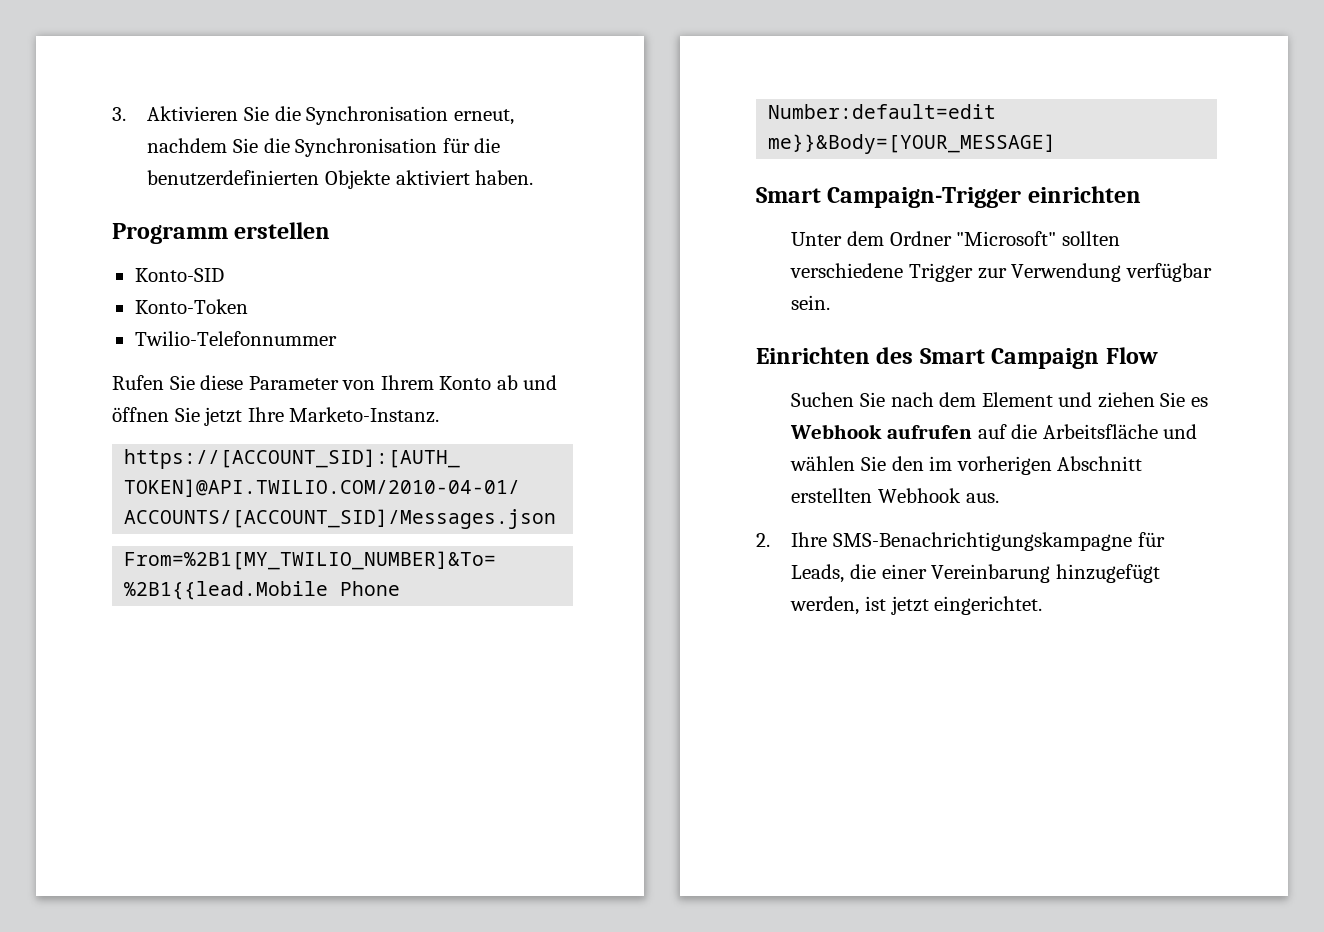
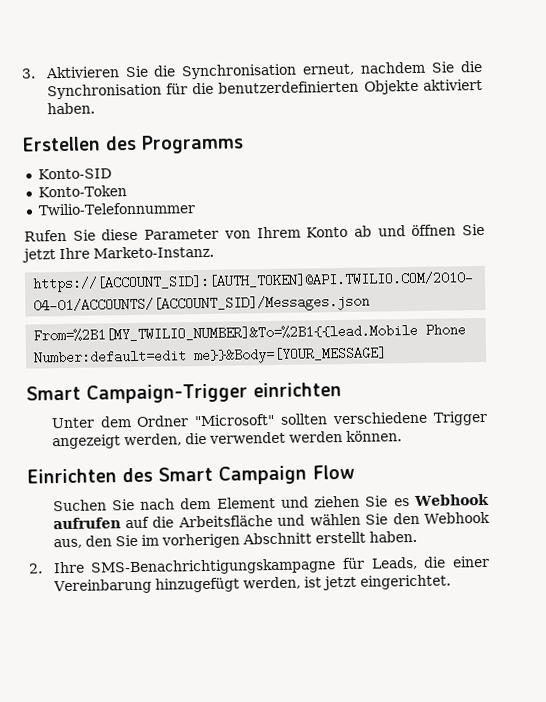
- Programm erstellen
+ Erstellen des Programms
- Unter dem Ordner "Microsoft" sollten verschiedene Trigger zur Verwendung verfügbar sein.
+ Unter dem Ordner "Microsoft" sollten verschiedene Trigger angezeigt werden, die verwendet werden können.
- Suchen Sie nach dem Element und ziehen Sie es Webhook aufrufen auf die Arbeitsfläche und wählen Sie den im vorherigen Abschnitt erstellten Webhook aus.
+ Suchen Sie nach dem Element und ziehen Sie es Webhook aufrufen auf die Arbeitsfläche und wählen Sie den Webhook aus, den Sie im vorherigen Abschnitt erstellt haben.

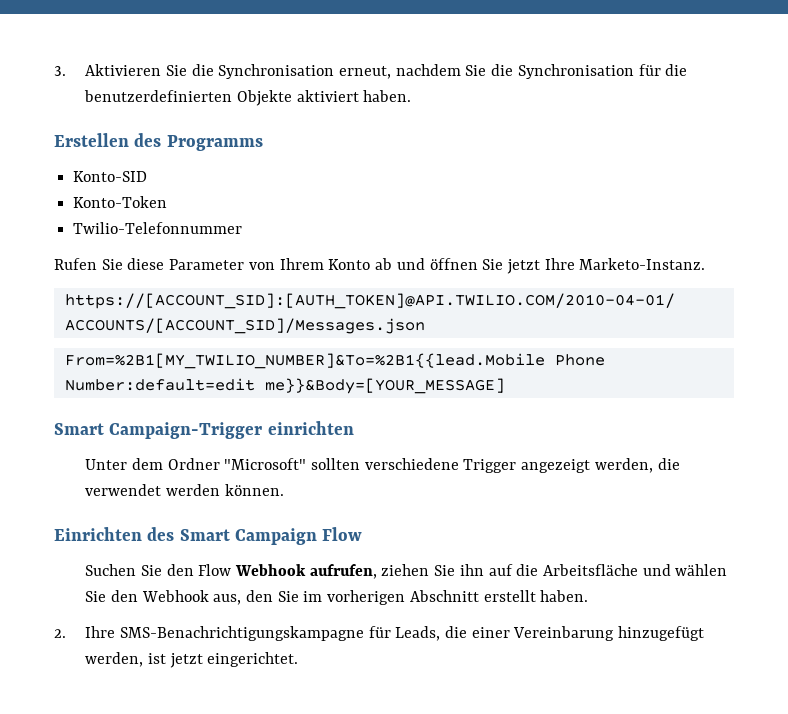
- Suchen Sie nach dem Element und ziehen Sie es Webhook aufrufen auf die Arbeitsfläche und wählen Sie den Webhook aus, den Sie im vorherigen Abschnitt erstellt haben.
+ Suchen Sie den Flow Webhook aufrufen, ziehen Sie ihn auf die Arbeitsfläche und wählen Sie den Webhook aus, den Sie im vorherigen Abschnitt erstellt haben.

